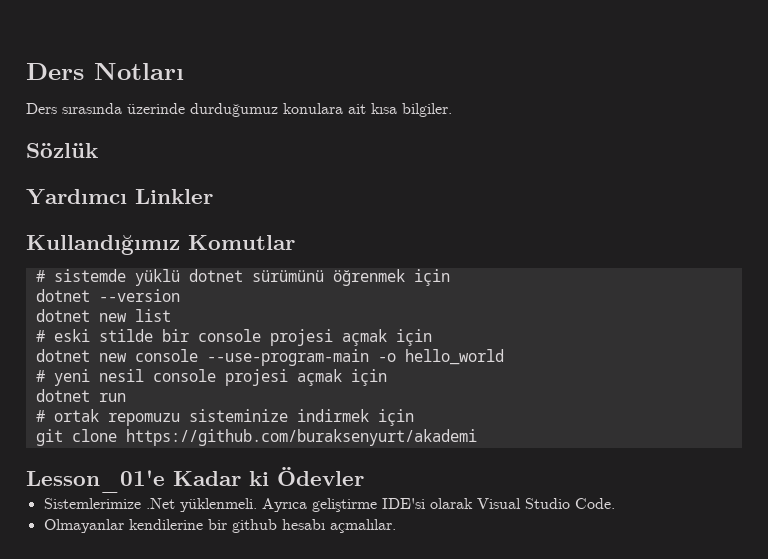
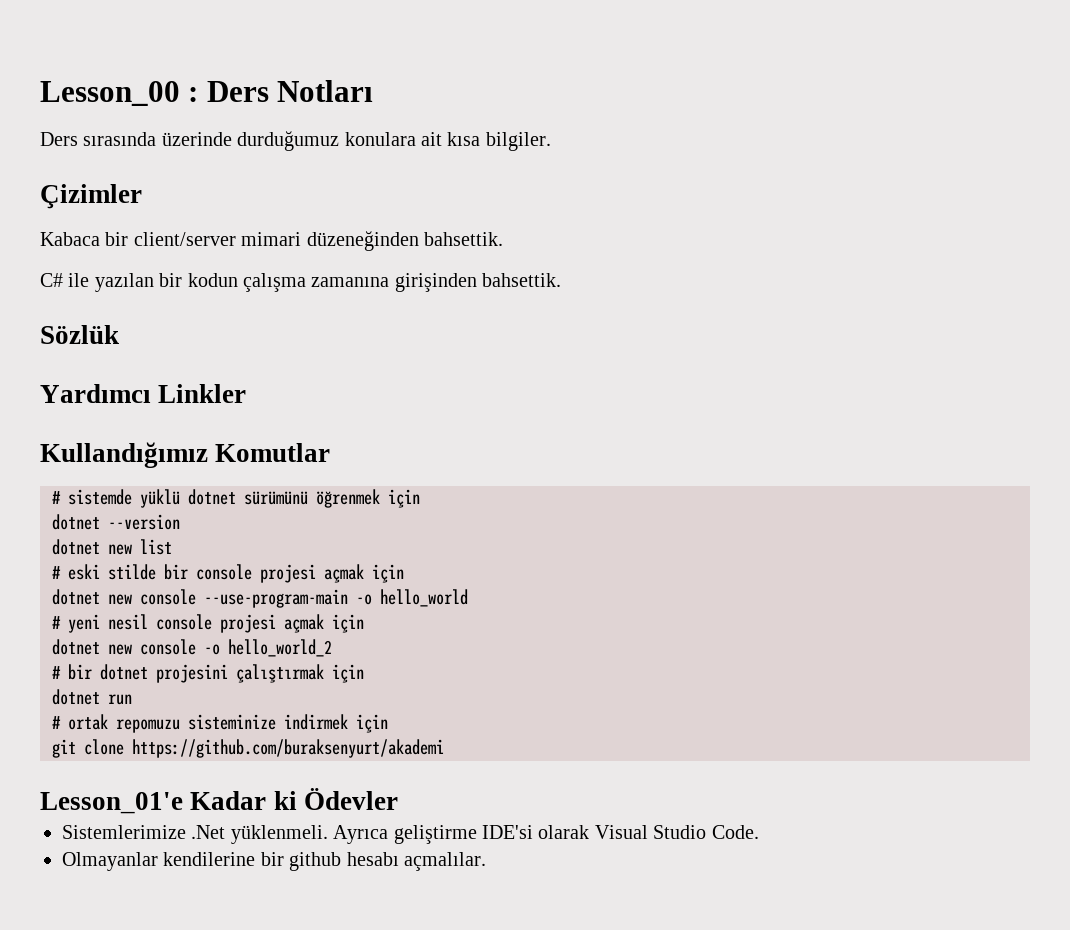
- Ders Notları
+ Lesson_00 : Ders Notları
+ Çizimler
+ Kabaca bir client/server mimari düzeneğinden bahsettik.
+ C# ile yazılan bir kodun çalışma zamanına girişinden bahsettik.
+ dotnet new console -o hello_world_2
+ # bir dotnet projesini çalıştırmak için

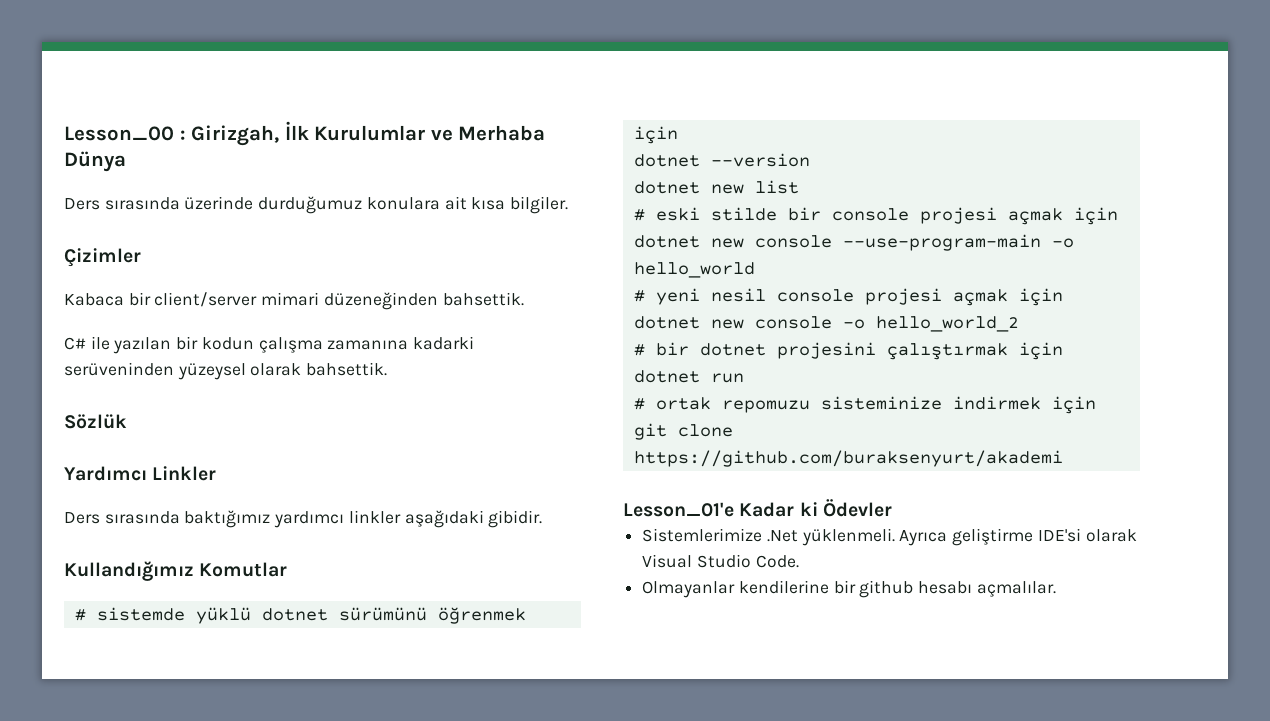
- Lesson_00 : Ders Notları
+ Lesson_00 : Girizgah, İlk Kurulumlar ve Merhaba Dünya
- C# ile yazılan bir kodun çalışma zamanına girişinden bahsettik.
+ C# ile yazılan bir kodun çalışma zamanına kadarki serüveninden yüzeysel olarak bahsettik.
+ Ders sırasında baktığımız yardımcı linkler aşağıdaki gibidir.

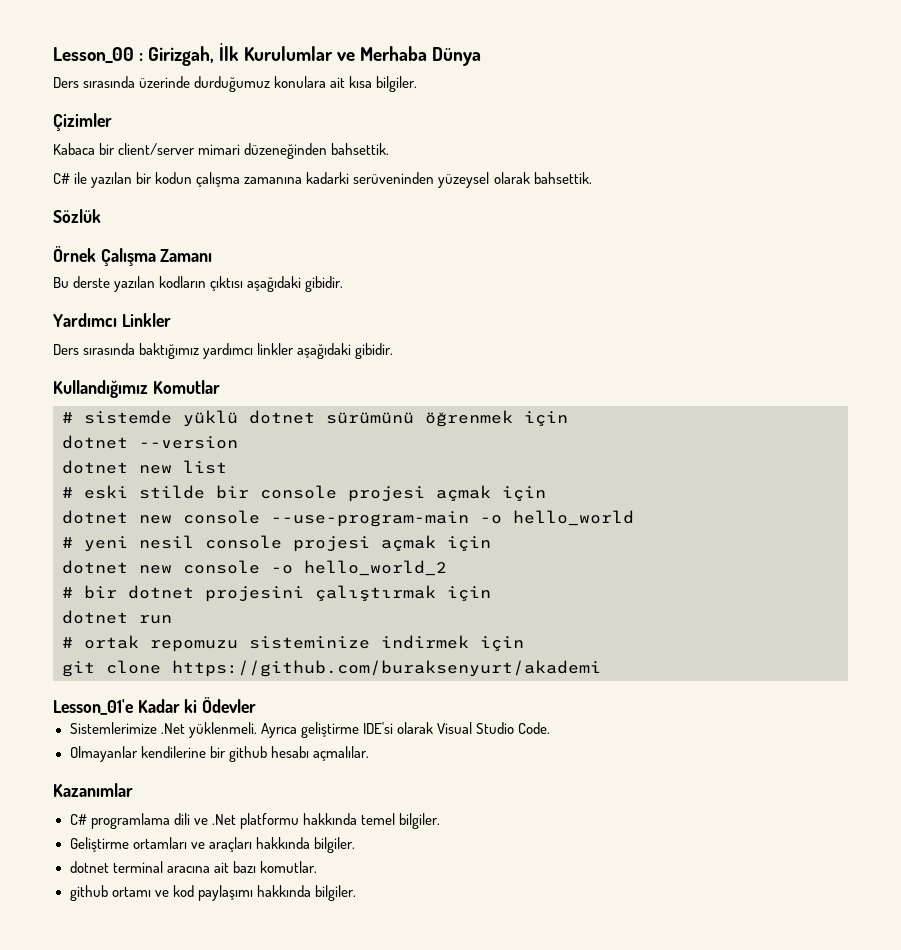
+ Örnek Çalışma Zamanı
+ Bu derste yazılan kodların çıktısı aşağıdaki gibidir.
+ Kazanımlar
+ C# programlama dili ve .Net platformu hakkında temel bilgiler.
+ Geliştirme ortamları ve araçları hakkında bilgiler.
+ dotnet terminal aracına ait bazı komutlar.
+ github ortamı ve kod paylaşımı hakkında bilgiler.

